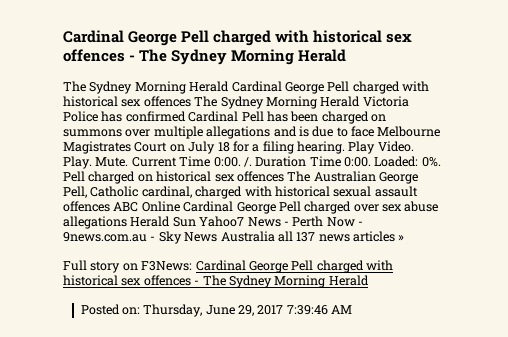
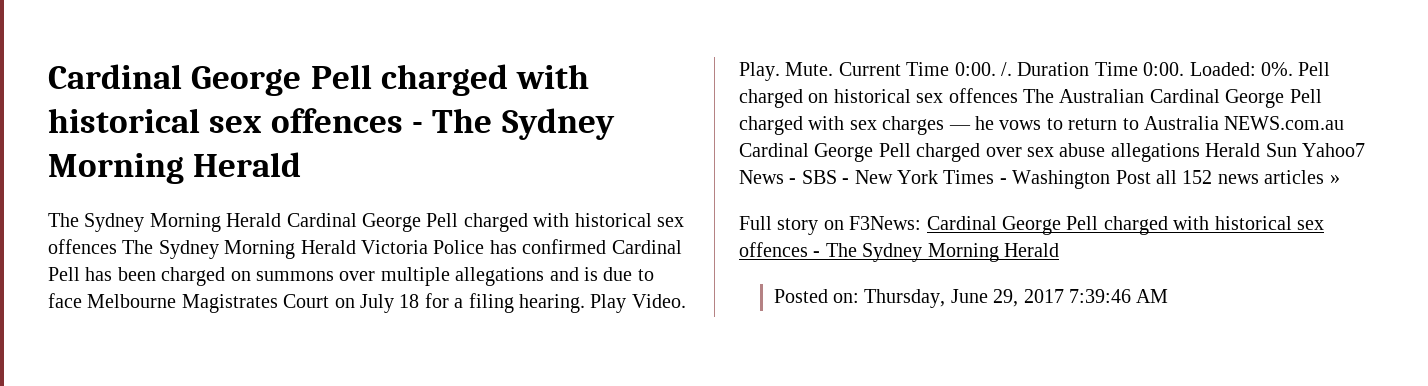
- Pell charged on historical sex offences The Australian George Pell, Catholic cardinal, charged with historical sexual assault offences ABC Online Cardinal George Pell charged over sex abuse allegations Herald Sun Yahoo7 News - Perth Now - 9news.com.au - Sky News Australia all 137 news articles »
+ Pell charged on historical sex offences The Australian Cardinal George Pell charged with sex charges — he vows to return to Australia NEWS.com.au Cardinal George Pell charged over sex abuse allegations Herald Sun Yahoo7 News - SBS - New York Times - Washington Post all 152 news articles »

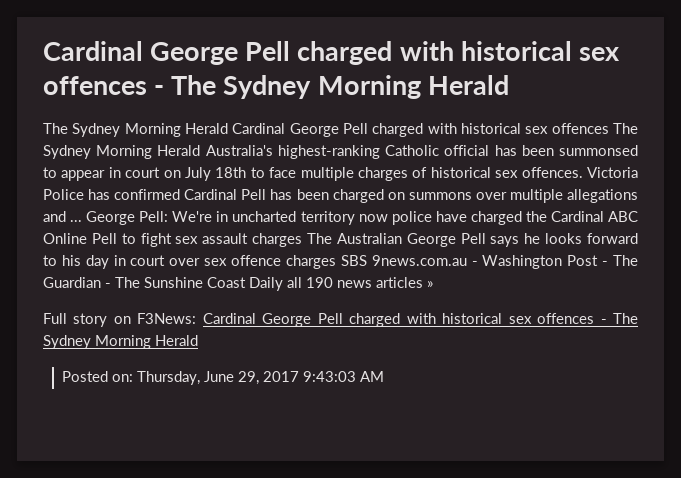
- The Sydney Morning Herald Cardinal George Pell charged with historical sex offences The Sydney Morning Herald Victoria Police has confirmed Cardinal Pell has been charged on summons over multiple allegations and is due to face Melbourne Magistrates Court on July 18 for a filing hearing. Play Video. Play. Mute. Current Time 0:00. /. Duration Time 0:00. Loaded: 0%. Pell charged on historical sex offences The Australian Cardinal George Pell charged with sex charges — he vows to return to Australia NEWS.com.au Cardinal George Pell charged over sex abuse allegations Herald Sun Yahoo7 News - SBS - New York Times - Washington Post all 152 news articles »
+ The Sydney Morning Herald Cardinal George Pell charged with historical sex offences The Sydney Morning Herald Australia's highest-ranking Catholic official has been summonsed to appear in court on July 18th to face multiple charges of historical sex offences. Victoria Police has confirmed Cardinal Pell has been charged on summons over multiple allegations and ... George Pell: We're in uncharted territory now police have charged the Cardinal ABC Online Pell to fight sex assault charges The Australian George Pell says he looks forward to his day in court over sex offence charges SBS 9news.com.au - Washington Post - The Guardian - The Sunshine Coast Daily all 190 news articles »
- Posted on: Thursday, June 29, 2017 7:39:46 AM
+ Posted on: Thursday, June 29, 2017 9:43:03 AM

